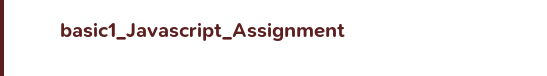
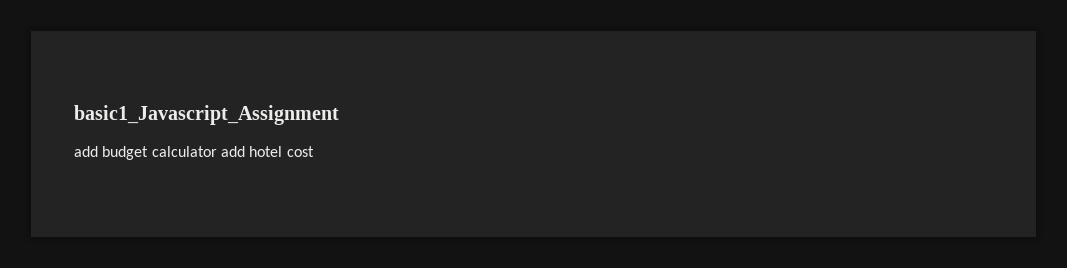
+ add budget calculator add hotel cost

